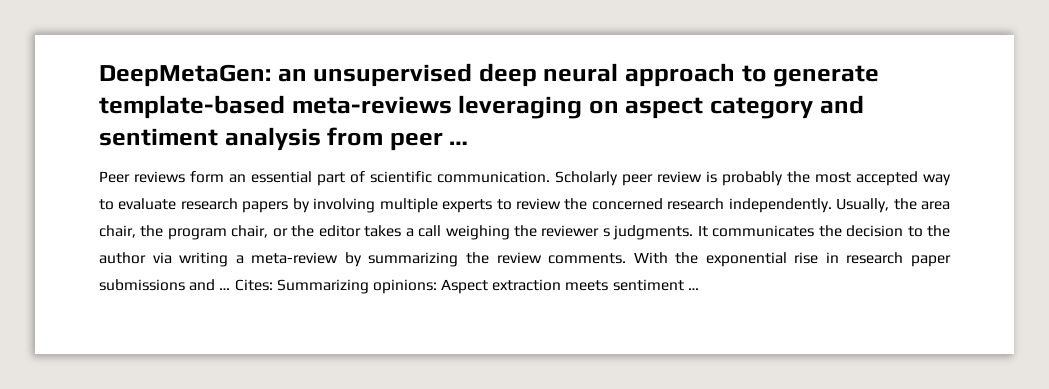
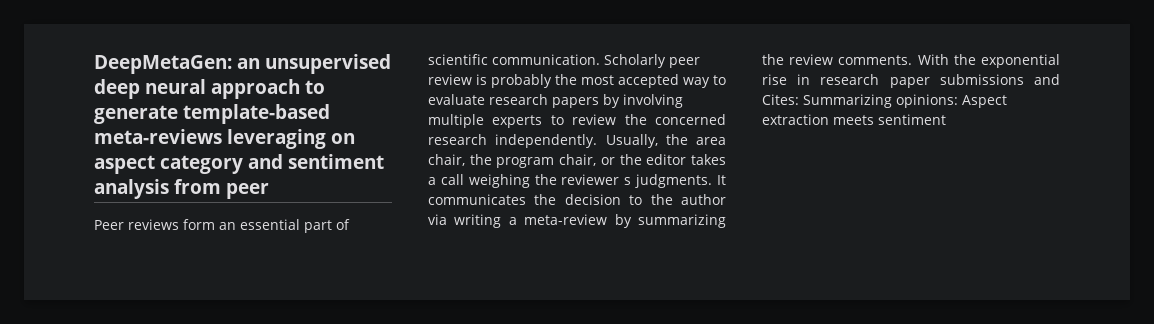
- DeepMetaGen: an unsupervised deep neural approach to generate template-based meta-reviews leveraging on aspect category and sentiment analysis from peer …
+ DeepMetaGen: an unsupervised deep neural approach to generate template-based meta-reviews leveraging on aspect category and sentiment analysis from peer
- With the exponential rise in research paper submissions and … Cites: Summarizing opinions: Aspect extraction meets sentiment …
+ With the exponential rise in research paper submissions and Cites: Summarizing opinions: Aspect extraction meets sentiment

